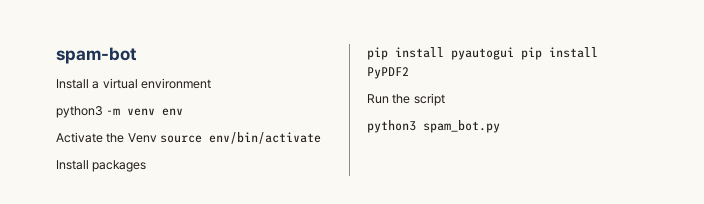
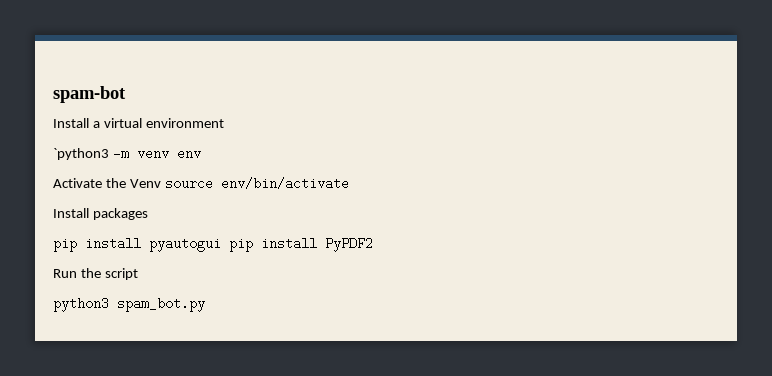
- python3 -m venv env
+ `python3 -m venv env

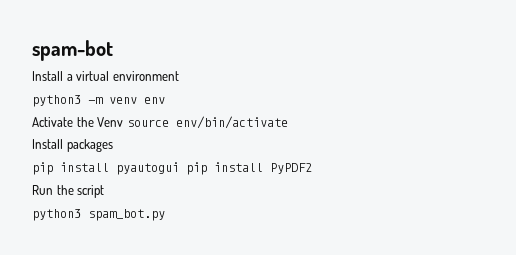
- `python3 -m venv env
+ python3 -m venv env

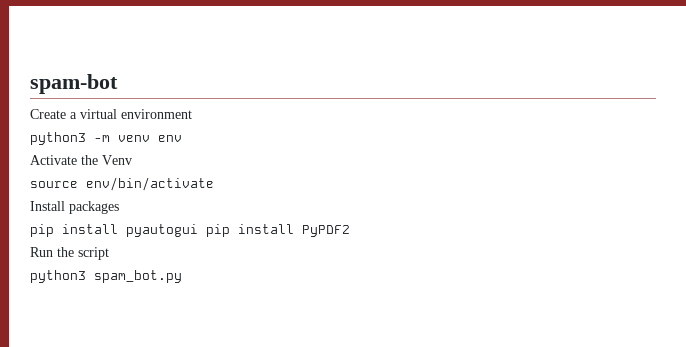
- Install a virtual environment
+ Create a virtual environment
- Activate the Venv source env/bin/activate
+ Activate the Venv
+ source env/bin/activate

